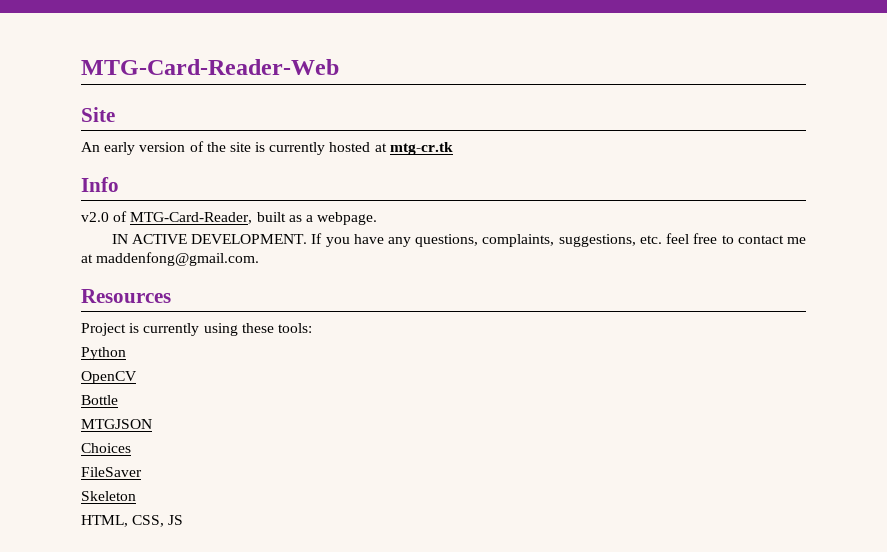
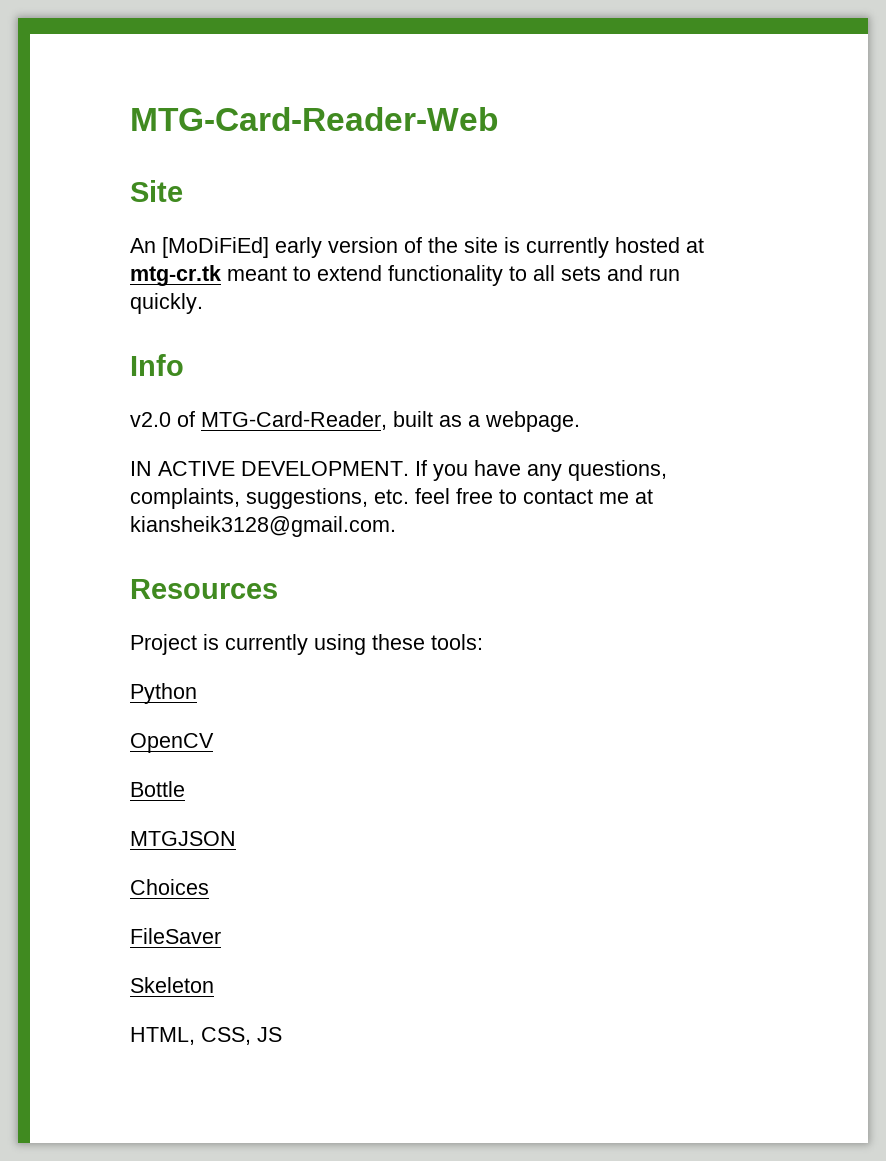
- An early version of the site is currently hosted at mtg-cr.tk
+ An [MoDiFiEd] early version of the site is currently hosted at mtg-cr.tk meant to extend functionality to all sets and run quickly.
- If you have any questions, complaints, suggestions, etc. feel free to contact me at maddenfong@gmail.com.
+ If you have any questions, complaints, suggestions, etc. feel free to contact me at kiansheik3128@gmail.com.

